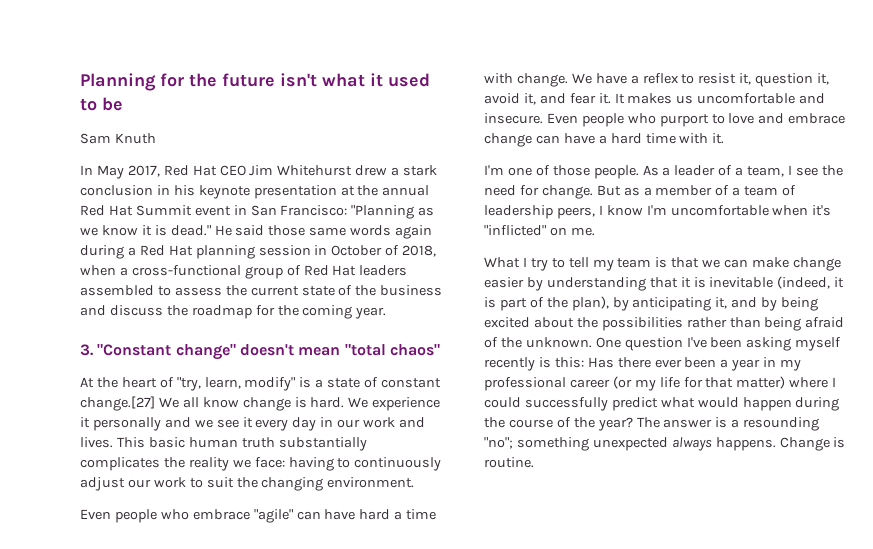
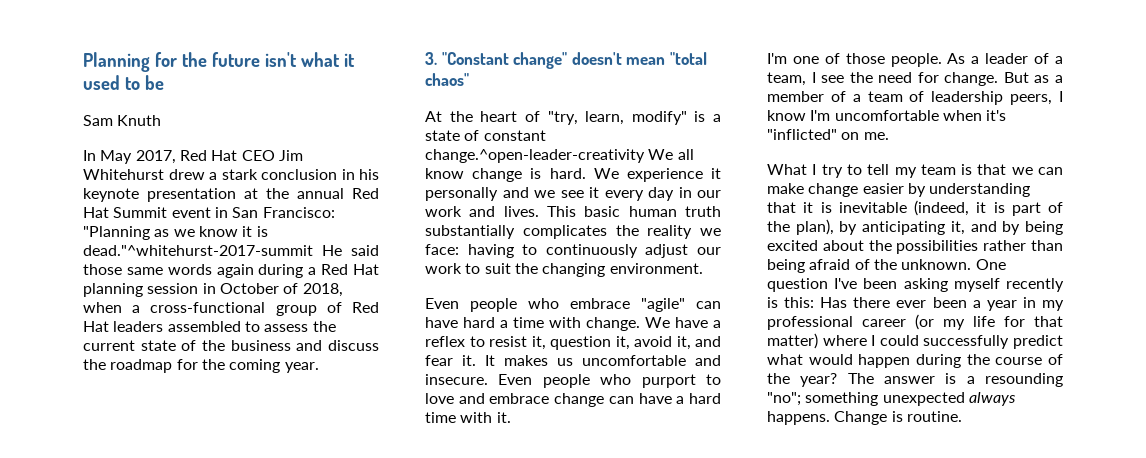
- "Planning as we know it is dead." He said those same words again during a Red Hat planning session in October of 2018, when a cross-functional group of Red Hat leaders assembled to assess the current state of the business and discuss the roadmap for the coming year.
+ "Planning as we know it is dead."^whitehurst-2017-summit He said those same words again during a Red Hat planning session in October of 2018, when a cross-functional group of Red Hat leaders assembled to assess the current state of the business and discuss the roadmap for the coming year.
- At the heart of "try, learn, modify" is a state of constant change.[27] We all know change is hard.
+ At the heart of "try, learn, modify" is a state of constant change.^open-leader-creativity We all know change is hard.

